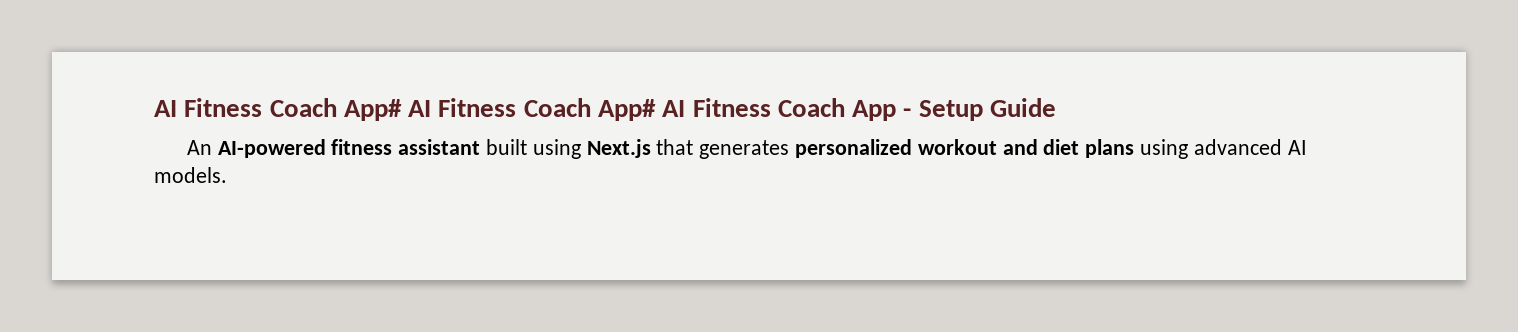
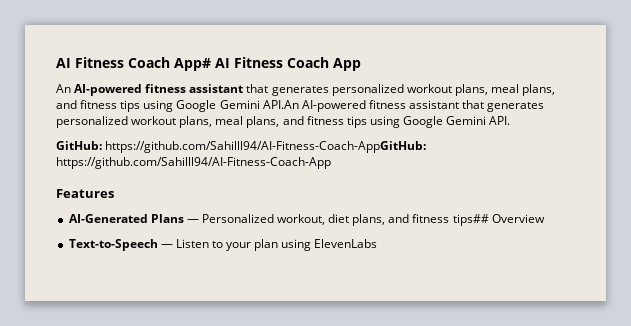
- AI Fitness Coach App# AI Fitness Coach App# AI Fitness Coach App - Setup Guide
+ AI Fitness Coach App# AI Fitness Coach App
- An AI-powered fitness assistant built using Next.js that generates personalized workout and diet plans using advanced AI models.
+ An AI-powered fitness assistant that generates personalized workout plans, meal plans, and fitness tips using Google Gemini API.An AI-powered fitness assistant that generates personalized workout plans, meal plans, and fitness tips using Google Gemini API.
+ GitHub: https://github.com/Sahilll94/AI-Fitness-Coach-AppGitHub: https://github.com/Sahilll94/AI-Fitness-Coach-App
+ Features
+ AI-Generated Plans — Personalized workout, diet plans, and fitness tips## Overview
+ Text-to-Speech — Listen to your plan using ElevenLabs

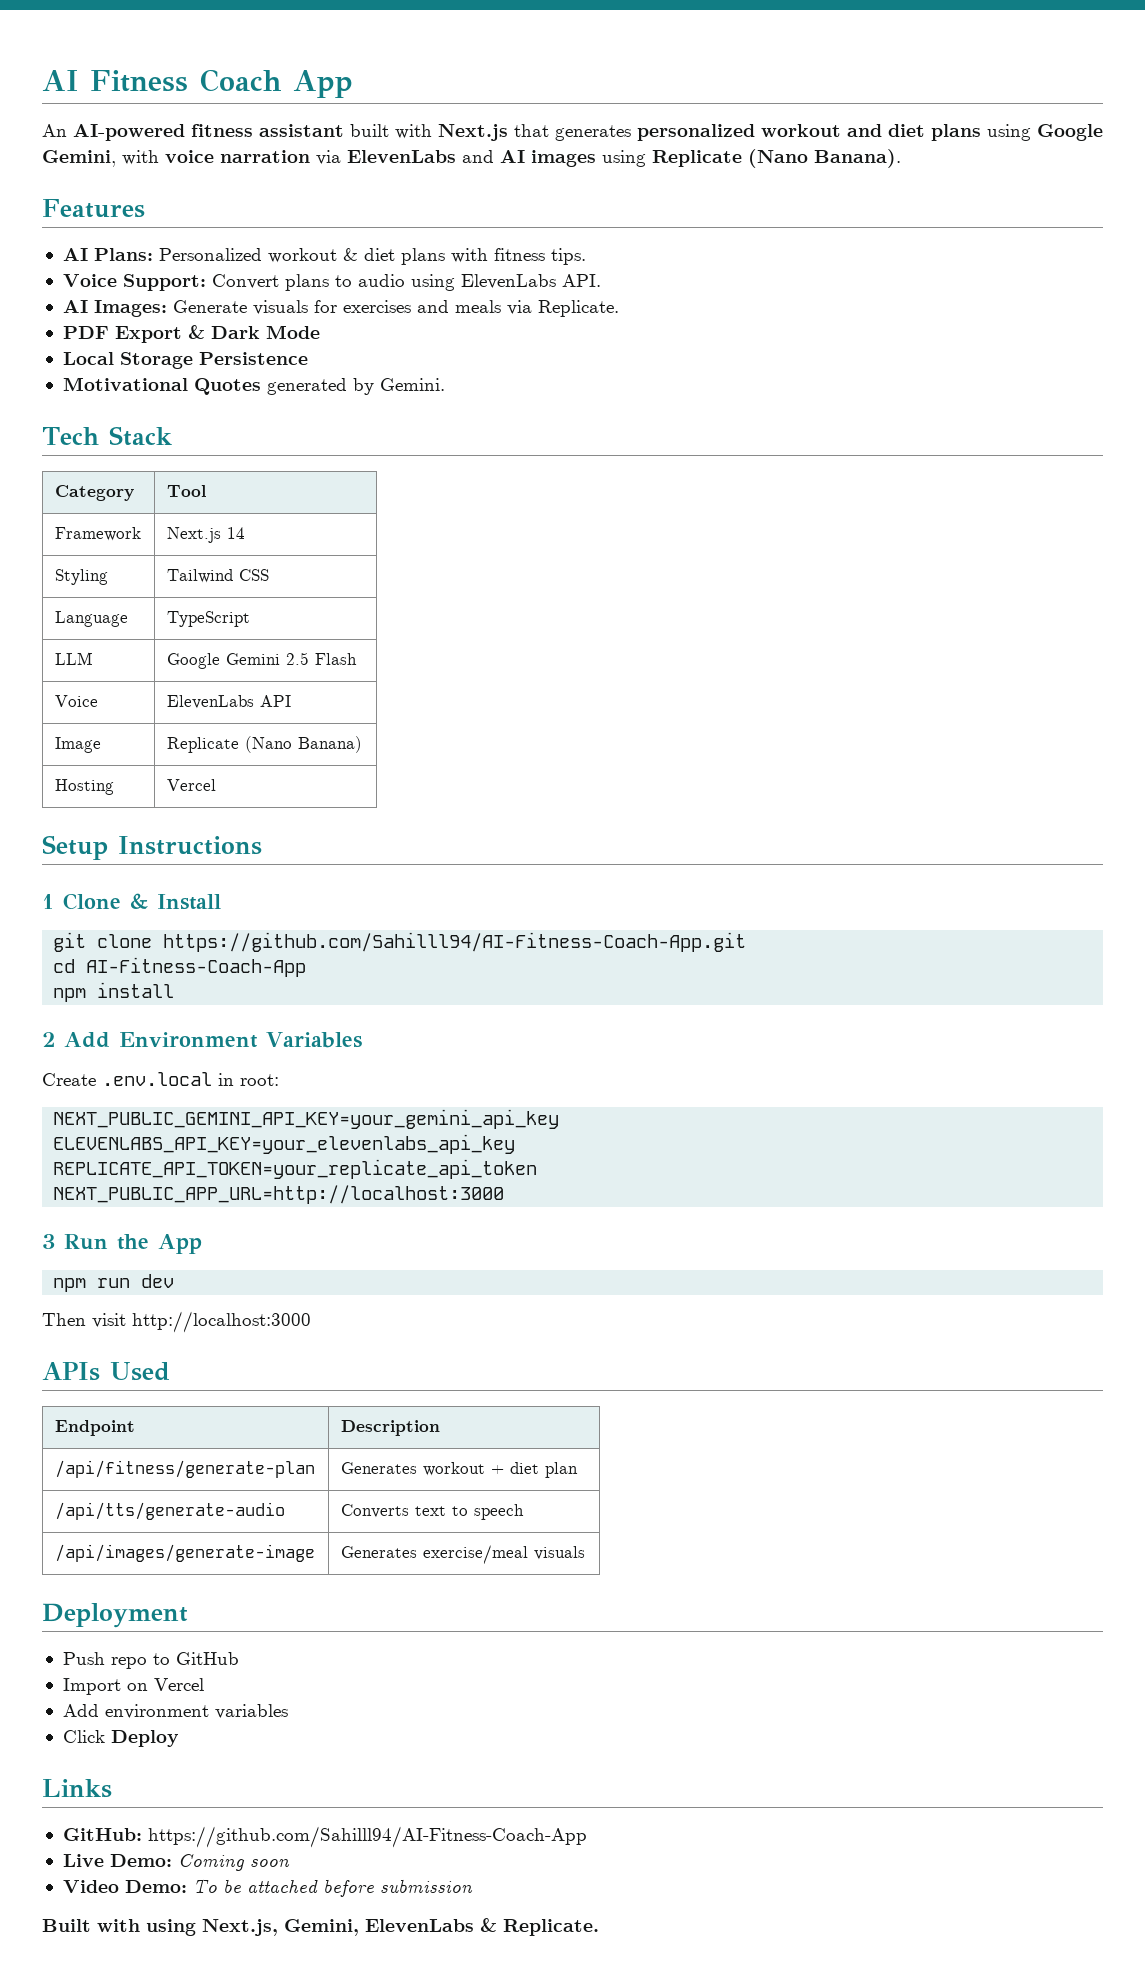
- AI Fitness Coach App# AI Fitness Coach App
+ AI Fitness Coach App
- An AI-powered fitness assistant that generates personalized workout plans, meal plans, and fitness tips using Google Gemini API.An AI-powered fitness assistant that generates personalized workout plans, meal plans, and fitness tips using Google Gemini API.
- GitHub: https://github.com/Sahilll94/AI-Fitness-Coach-AppGitHub: https://github.com/Sahilll94/AI-Fitness-Coach-App
+ An AI-powered fitness assistant built with Next.js that generates personalized workout and diet plans using Google Gemini, with voice narration via ElevenLabs and AI images using Replicate (Nano Banana).
  Features
- AI-Generated Plans — Personalized workout, diet plans, and fitness tips## Overview
- Text-to-Speech — Listen to your plan using ElevenLabs
+ AI Plans: Personalized workout & diet plans with fitness tips.
+ Voice Support: Convert plans to audio using ElevenLabs API.
+ AI Images: Generate visuals for exercises and meals via Replicate.
+ PDF Export & Dark Mode
+ Local Storage Persistence
+ Motivational Quotes generated by Gemini.
+ Tech Stack
+ Category | Tool
+ Framework | Next.js 14
+ Styling | Tailwind CSS
+ Language | TypeScript
+ LLM | Google Gemini 2.5 Flash
+ Voice | ElevenLabs API
+ Image | Replicate (Nano Banana)
+ Hosting | Vercel
+ Setup Instructions
+ 1 Clone & Install
+ git clone https://github.com/Sahilll94/AI-Fitness-Coach-App.git
+ cd AI-Fitness-Coach-App
+ npm install
+ 2 Add Environment Variables
+ Create .env.local in root:
+ NEXT_PUBLIC_GEMINI_API_KEY=your_gemini_api_key
+ ELEVENLABS_API_KEY=your_elevenlabs_api_key
+ REPLICATE_API_TOKEN=your_replicate_api_token
+ NEXT_PUBLIC_APP_URL=http://localhost:3000
+ 3 Run the App
+ npm run dev
+ Then visit http://localhost:3000
+ APIs Used
+ Endpoint | Description
+ /api/fitness/generate-plan | Generates workout + diet plan
+ /api/tts/generate-audio | Converts text to speech
+ /api/images/generate-image | Generates exercise/meal visuals
+ Deployment
+ Push repo to GitHub
+ Import on Vercel
+ Add environment variables
+ Click Deploy
+ Links
+ GitHub: https://github.com/Sahilll94/AI-Fitness-Coach-App
+ Live Demo: Coming soon
+ Video Demo: To be attached before submission
+ Built with using Next.js, Gemini, ElevenLabs & Replicate.

